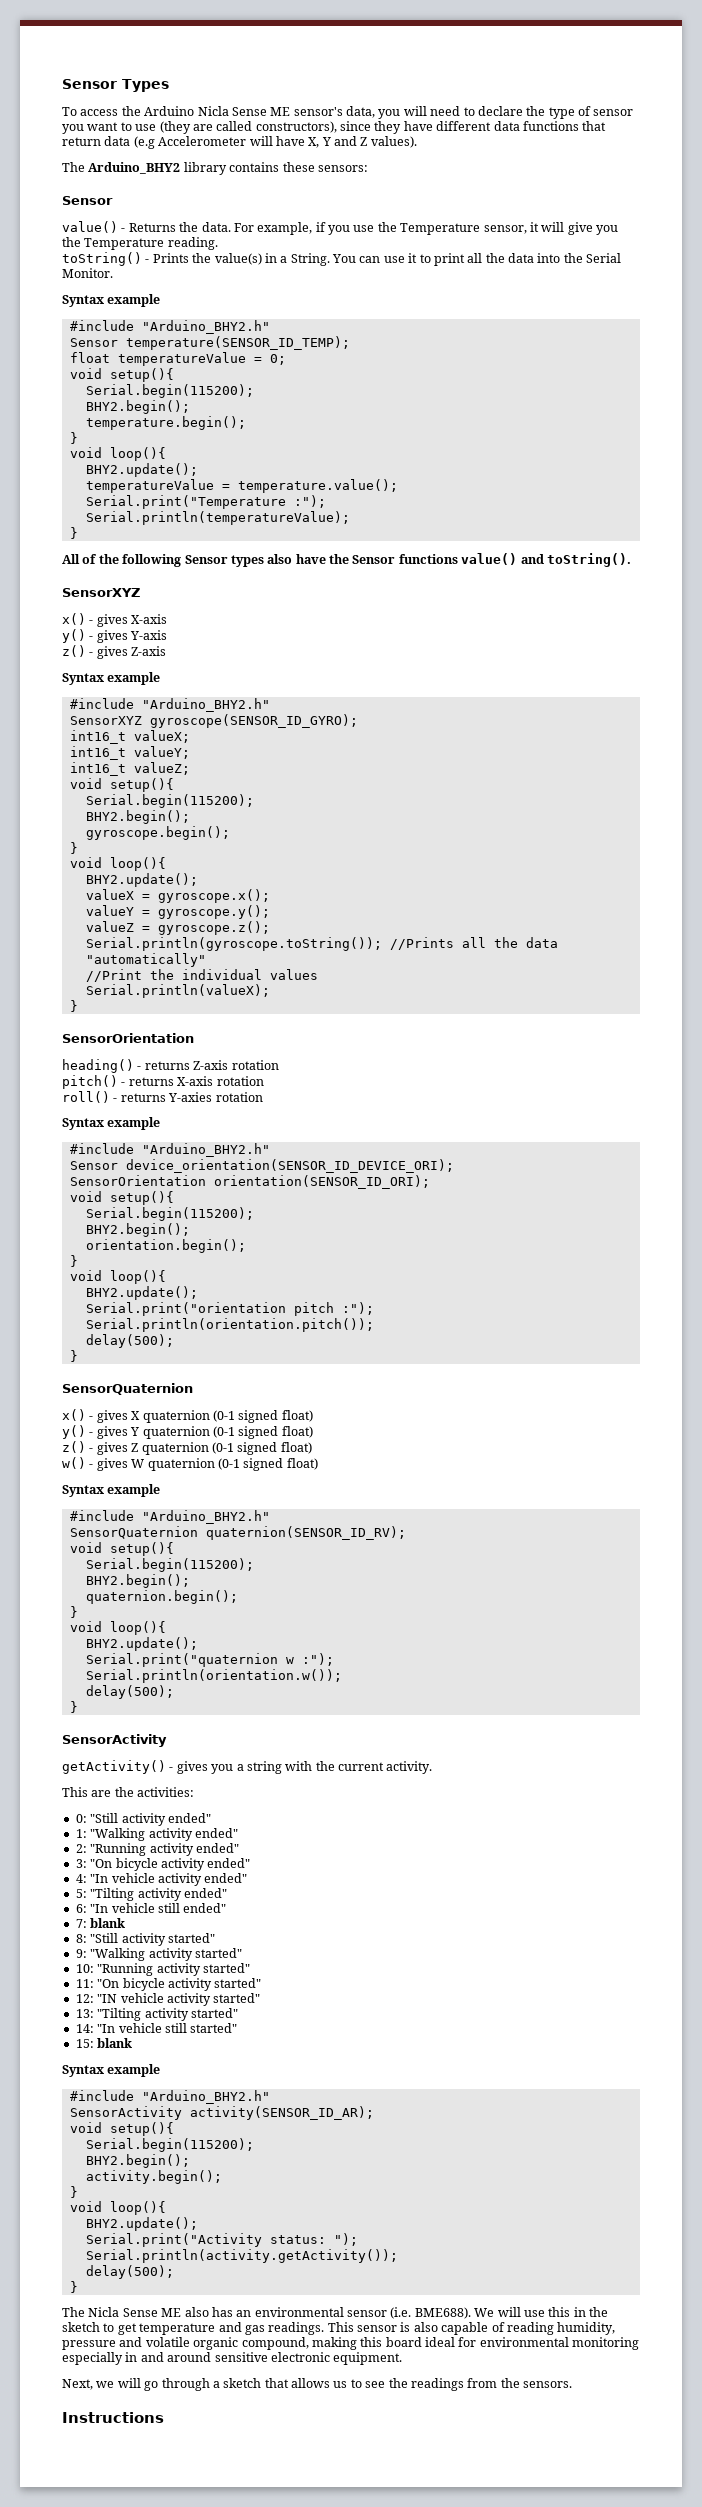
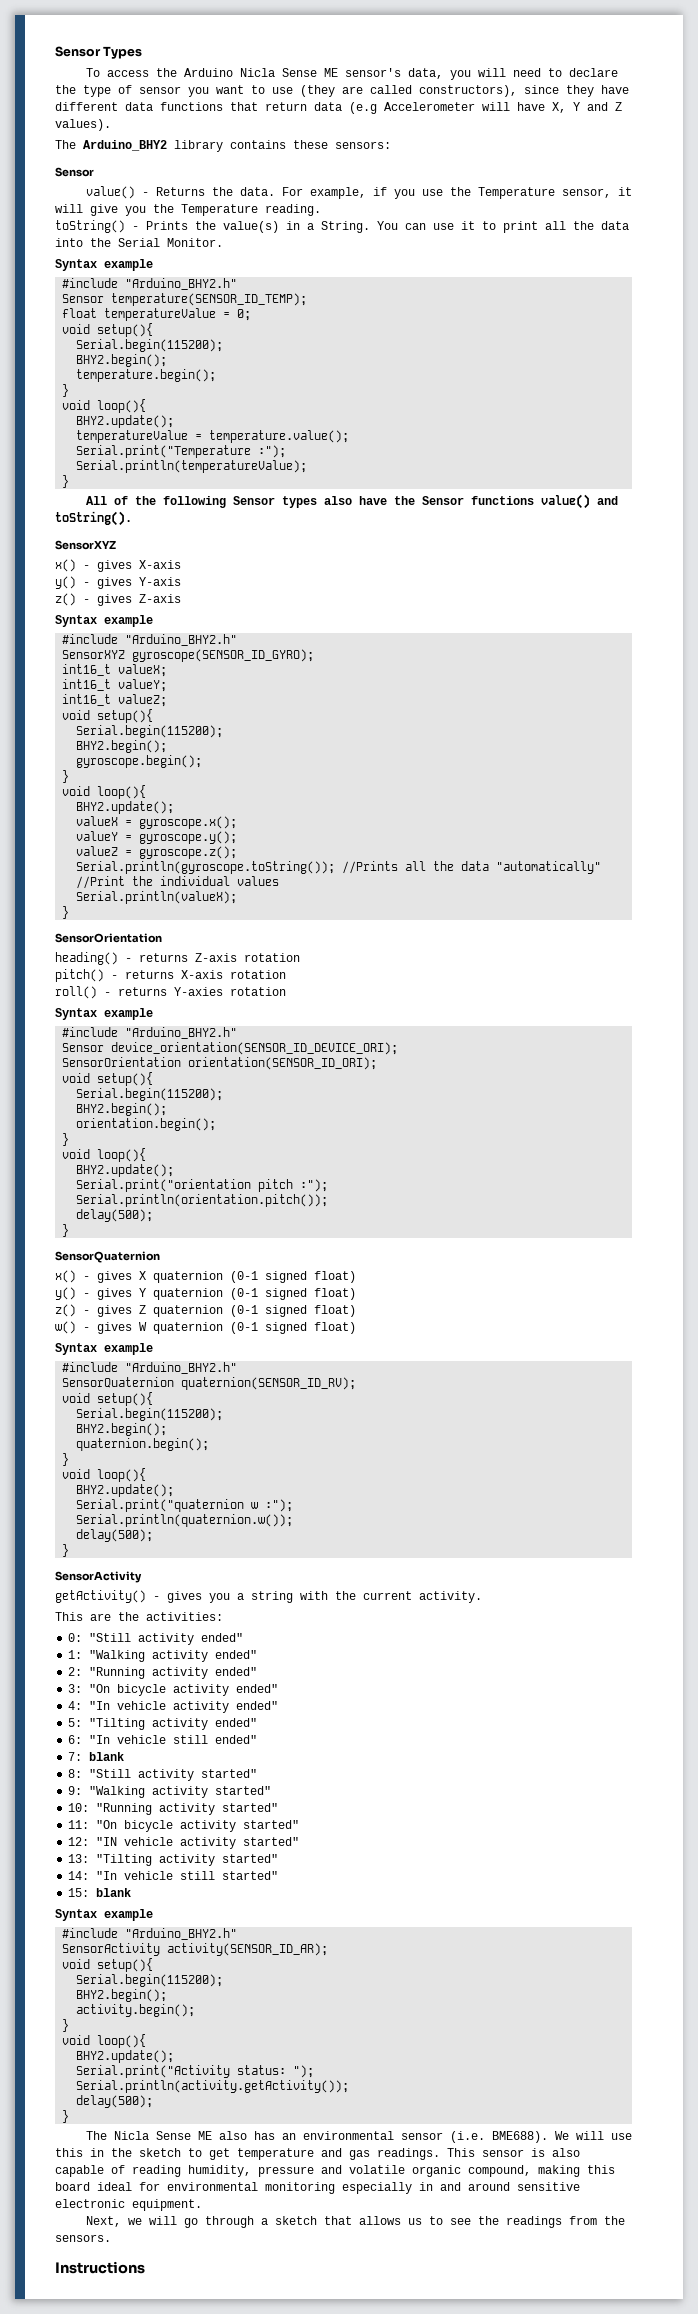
- Serial.println(orientation.w());
+ Serial.println(quaternion.w());

